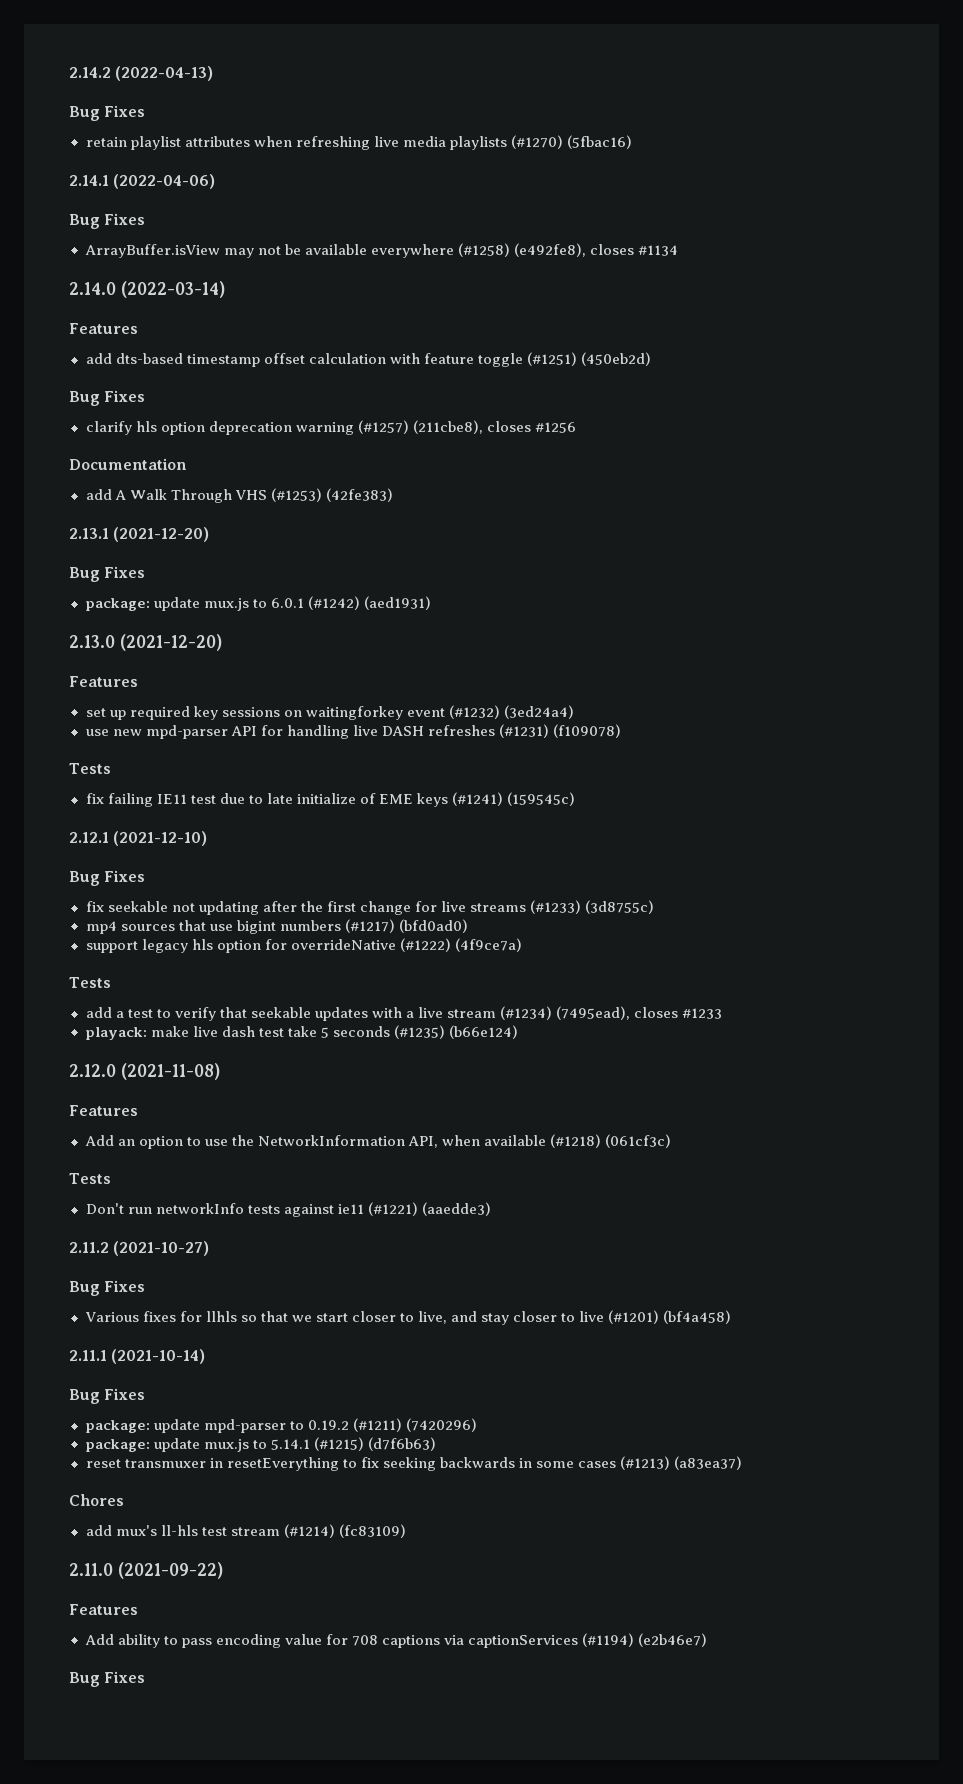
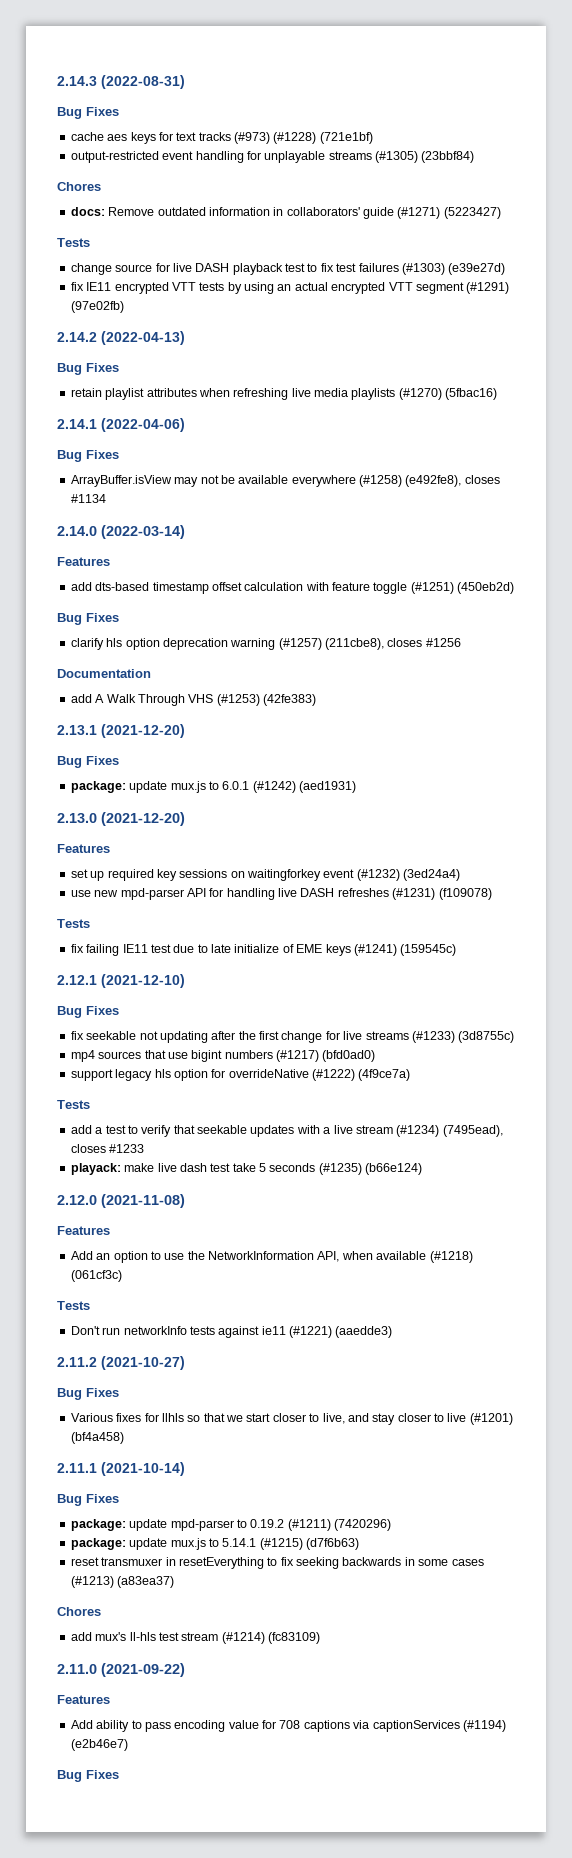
+ 2.14.3 (2022-08-31)
+ Bug Fixes
+ cache aes keys for text tracks (#973) (#1228) (721e1bf)
+ output-restricted event handling for unplayable streams (#1305) (23bbf84)
+ Chores
+ docs: Remove outdated information in collaborators' guide (#1271) (5223427)
+ Tests
+ change source for live DASH playback test to fix test failures (#1303) (e39e27d)
+ fix IE11 encrypted VTT tests by using an actual encrypted VTT segment (#1291) (97e02fb)

